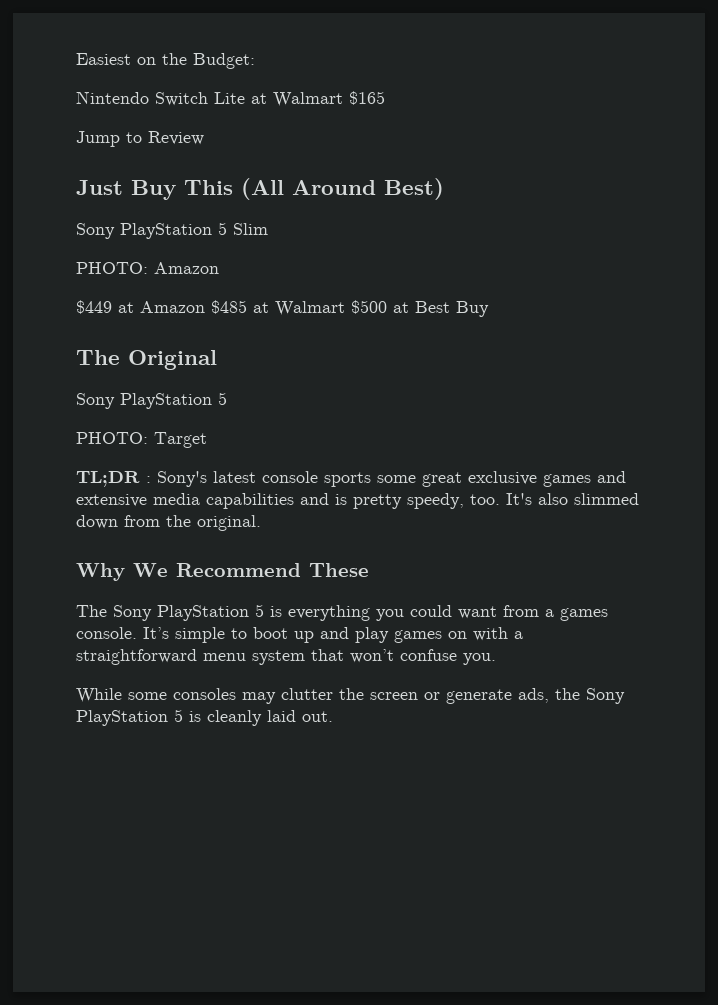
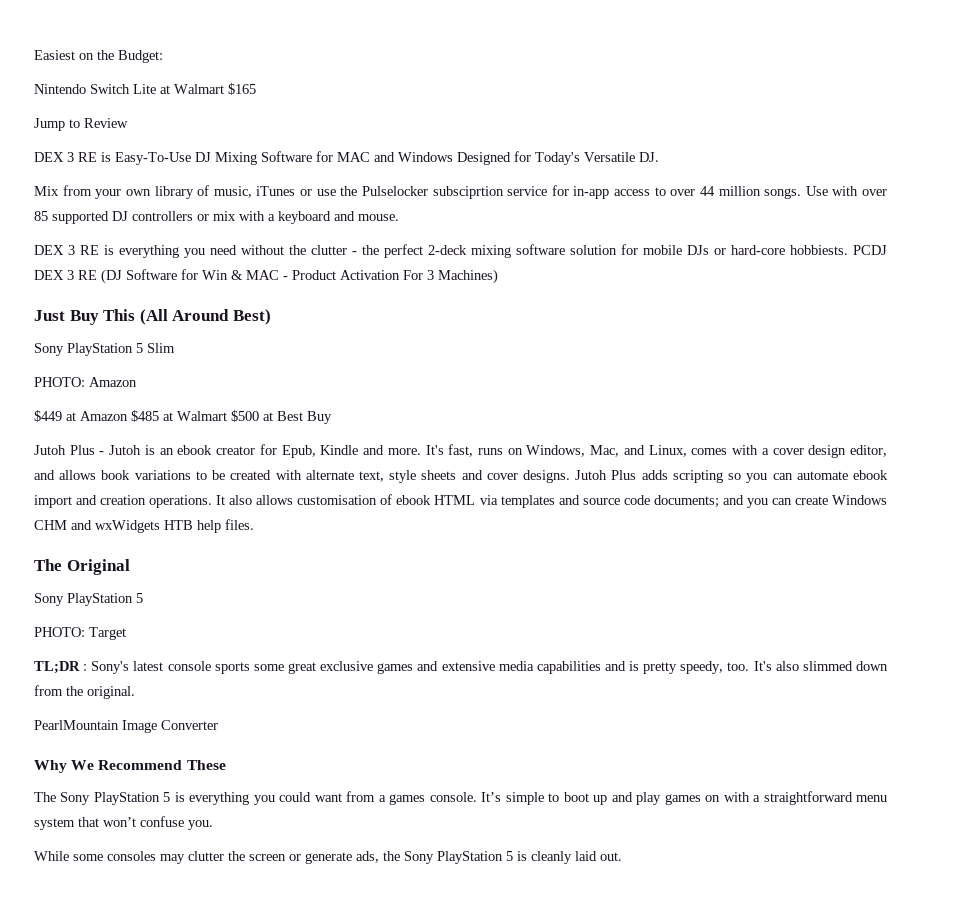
+ DEX 3 RE is Easy-To-Use DJ Mixing Software for MAC and Windows Designed for Today's Versatile DJ.
+ Mix from your own library of music, iTunes or use the Pulselocker subsciprtion service for in-app access to over 44 million songs. Use with over 85 supported DJ controllers or mix with a keyboard and mouse.
+ DEX 3 RE is everything you need without the clutter - the perfect 2-deck mixing software solution for mobile DJs or hard-core hobbiests. PCDJ DEX 3 RE (DJ Software for Win & MAC - Product Activation For 3 Machines)
+ Jutoh Plus - Jutoh is an ebook creator for Epub, Kindle and more. It's fast, runs on Windows, Mac, and Linux, comes with a cover design editor, and allows book variations to be created with alternate text, style sheets and cover designs. Jutoh Plus adds scripting so you can automate ebook import and creation operations. It also allows customisation of ebook HTML via templates and source code documents; and you can create Windows CHM and wxWidgets HTB help files.
+ PearlMountain Image Converter

